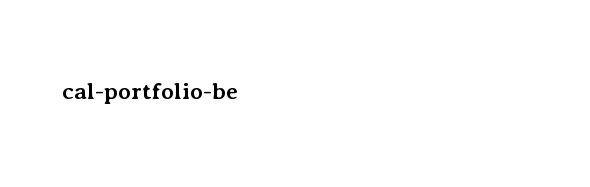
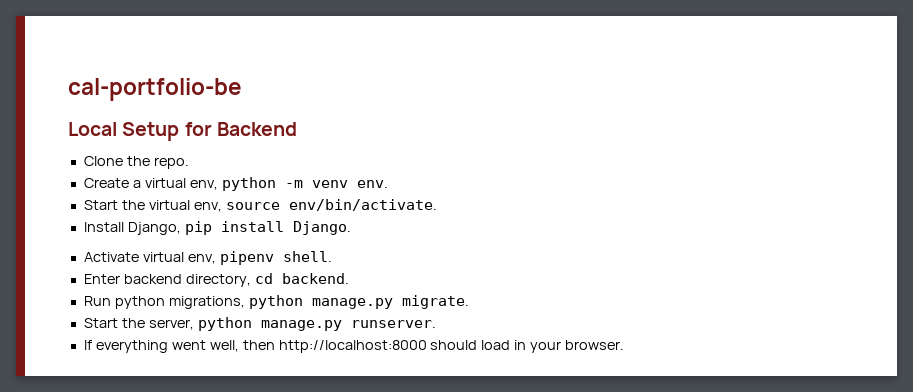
+ Local Setup for Backend
+ Clone the repo.
+ Create a virtual env, python -m venv env.
+ Start the virtual env, source env/bin/activate.
+ Install Django, pip install Django.
+ Activate virtual env, pipenv shell.
+ Enter backend directory, cd backend.
+ Run python migrations, python manage.py migrate.
+ Start the server, python manage.py runserver.
+ If everything went well, then http://localhost:8000 should load in your browser.

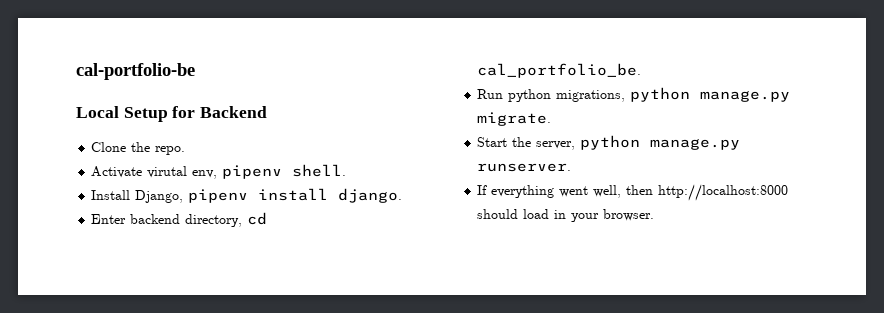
- Create a virtual env, python -m venv env.
- Start the virtual env, source env/bin/activate.
- Install Django, pip install Django.
- Activate virtual env, pipenv shell.
+ Activate virutal env, pipenv shell.
+ Install Django, pipenv install django.
- Enter backend directory, cd backend.
+ Enter backend directory, cd cal_portfolio_be.

